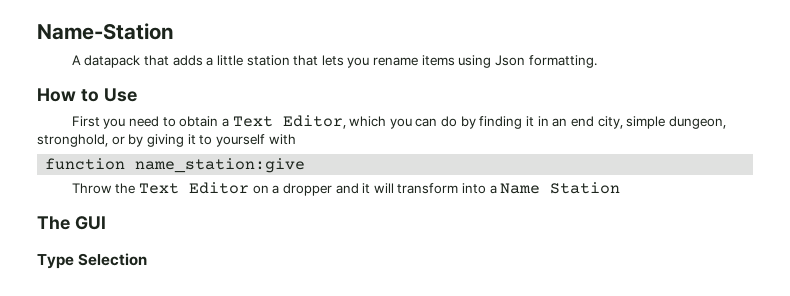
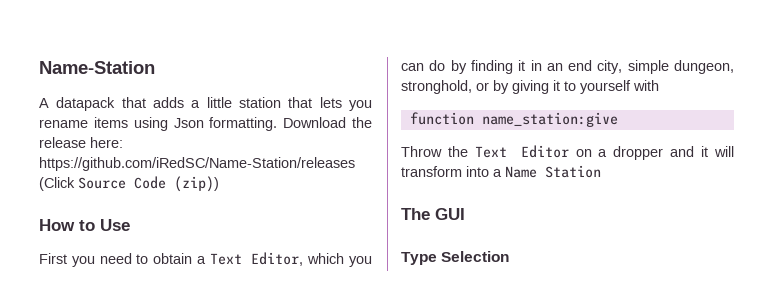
+ Download the release here: https://github.com/iRedSC/Name-Station/releases (Click Source Code (zip))

